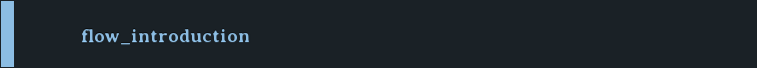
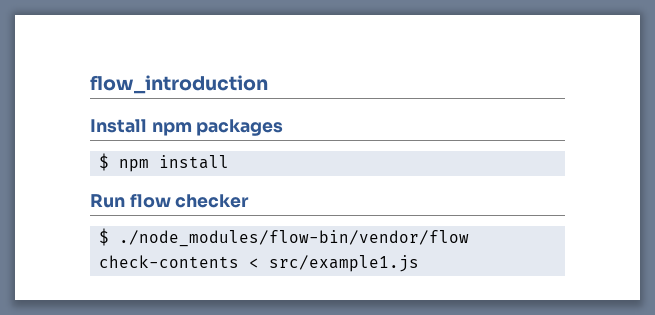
+ Install npm packages
+ $ npm install
+ Run flow checker
+ $ ./node_modules/flow-bin/vendor/flow check-contents < src/example1.js

